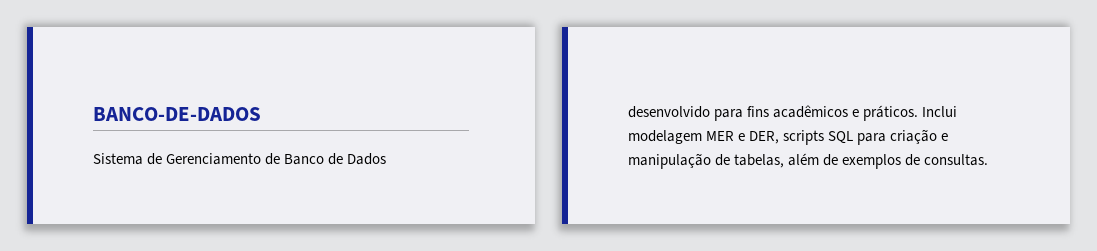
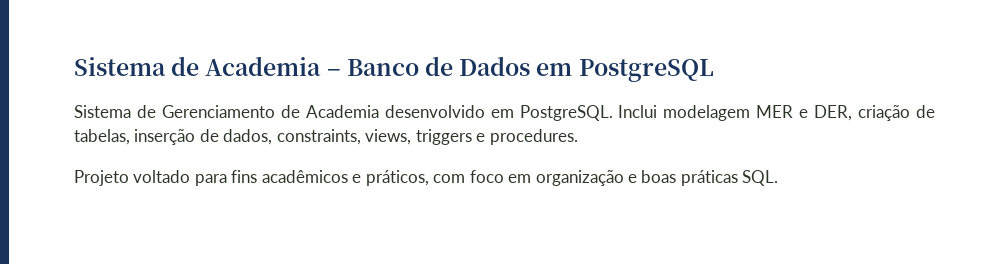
- BANCO-DE-DADOS
- Sistema de Gerenciamento de Banco de Dados desenvolvido para fins acadêmicos e práticos.
+ Sistema de Academia – Banco de Dados em PostgreSQL
+ Sistema de Gerenciamento de Academia desenvolvido em PostgreSQL.
- Inclui modelagem MER e DER, scripts SQL para criação e manipulação de tabelas, além de exemplos de consultas.
+ Inclui modelagem MER e DER, criação de tabelas, inserção de dados, constraints, views, triggers e procedures.
+ Projeto voltado para fins acadêmicos e práticos, com foco em organização e boas práticas SQL.

